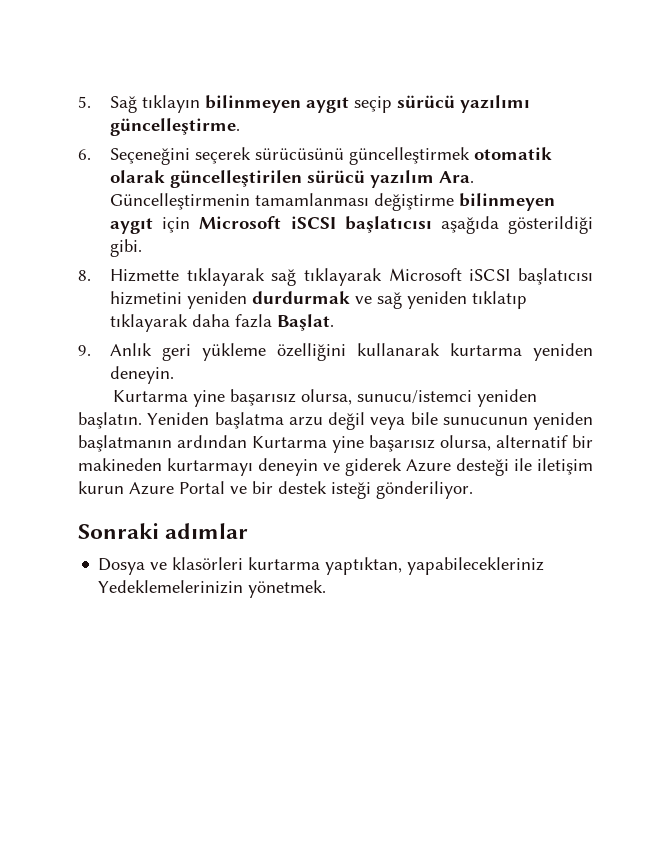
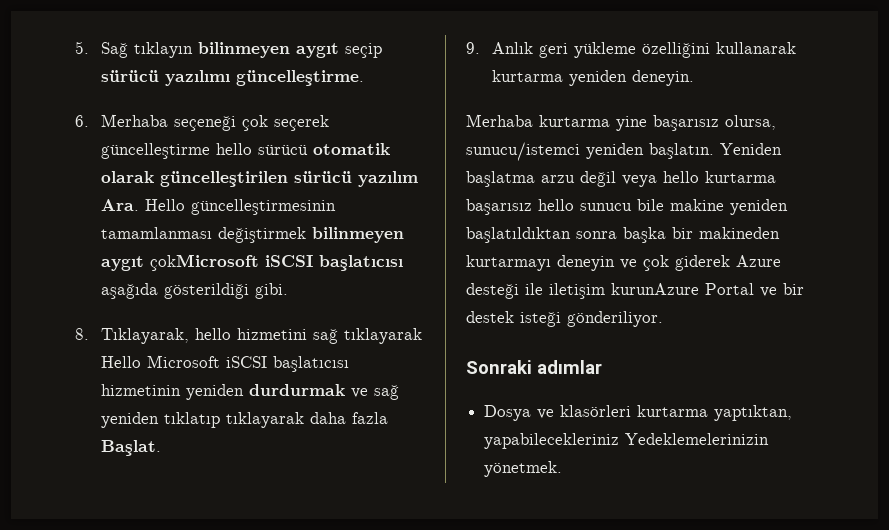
- 6. Seçeneğini seçerek sürücüsünü güncelleştirmek otomatik olarak güncelleştirilen sürücü yazılım Ara. Güncelleştirmenin tamamlanması değiştirme bilinmeyen aygıt için Microsoft iSCSI başlatıcısı aşağıda gösterildiği gibi.
+ 6. Merhaba seçeneği çok seçerek güncelleştirme hello sürücü otomatik olarak güncelleştirilen sürücü yazılım Ara. Hello güncelleştirmesinin tamamlanması değiştirmek bilinmeyen aygıt çokMicrosoft iSCSI başlatıcısı aşağıda gösterildiği gibi.
- 8. Hizmette tıklayarak sağ tıklayarak Microsoft iSCSI başlatıcısı hizmetini yeniden durdurmak ve sağ yeniden tıklatıp tıklayarak daha fazla Başlat.
+ 8. Tıklayarak, hello hizmetini sağ tıklayarak Hello Microsoft iSCSI başlatıcısı hizmetinin yeniden durdurmak ve sağ yeniden tıklatıp tıklayarak daha fazla Başlat.
- Kurtarma yine başarısız olursa, sunucu/istemci yeniden başlatın.
+ Merhaba kurtarma yine başarısız olursa, sunucu/istemci yeniden başlatın.
- Yeniden başlatma arzu değil veya bile sunucunun yeniden başlatmanın ardından Kurtarma yine başarısız olursa, alternatif bir makineden kurtarmayı deneyin ve giderek Azure desteği ile iletişim kurun Azure Portal ve bir destek isteği gönderiliyor.
+ Yeniden başlatma arzu değil veya hello kurtarma başarısız hello sunucu bile makine yeniden başlatıldıktan sonra başka bir makineden kurtarmayı deneyin ve çok giderek Azure desteği ile iletişim kurunAzure Portal ve bir destek isteği gönderiliyor.

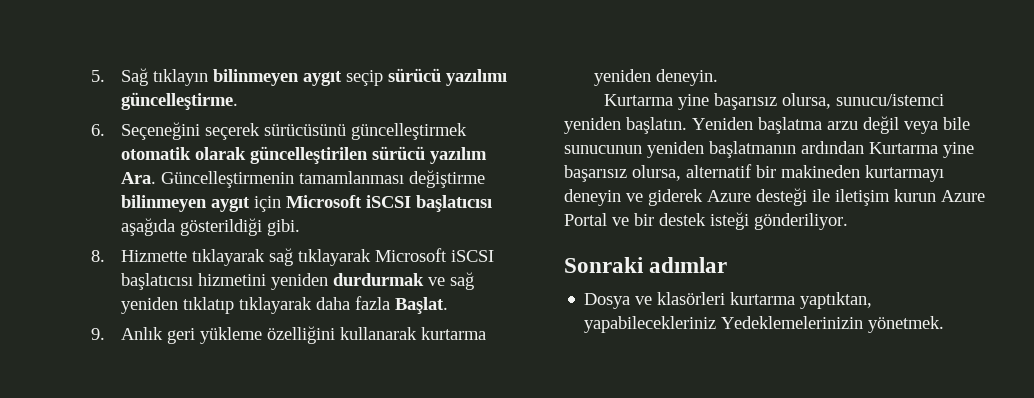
- 6. Merhaba seçeneği çok seçerek güncelleştirme hello sürücü otomatik olarak güncelleştirilen sürücü yazılım Ara. Hello güncelleştirmesinin tamamlanması değiştirmek bilinmeyen aygıt çokMicrosoft iSCSI başlatıcısı aşağıda gösterildiği gibi.
+ 6. Seçeneğini seçerek sürücüsünü güncelleştirmek otomatik olarak güncelleştirilen sürücü yazılım Ara. Güncelleştirmenin tamamlanması değiştirme bilinmeyen aygıt için Microsoft iSCSI başlatıcısı aşağıda gösterildiği gibi.
- 8. Tıklayarak, hello hizmetini sağ tıklayarak Hello Microsoft iSCSI başlatıcısı hizmetinin yeniden durdurmak ve sağ yeniden tıklatıp tıklayarak daha fazla Başlat.
+ 8. Hizmette tıklayarak sağ tıklayarak Microsoft iSCSI başlatıcısı hizmetini yeniden durdurmak ve sağ yeniden tıklatıp tıklayarak daha fazla Başlat.
- Merhaba kurtarma yine başarısız olursa, sunucu/istemci yeniden başlatın.
+ Kurtarma yine başarısız olursa, sunucu/istemci yeniden başlatın.
- Yeniden başlatma arzu değil veya hello kurtarma başarısız hello sunucu bile makine yeniden başlatıldıktan sonra başka bir makineden kurtarmayı deneyin ve çok giderek Azure desteği ile iletişim kurunAzure Portal ve bir destek isteği gönderiliyor.
+ Yeniden başlatma arzu değil veya bile sunucunun yeniden başlatmanın ardından Kurtarma yine başarısız olursa, alternatif bir makineden kurtarmayı deneyin ve giderek Azure desteği ile iletişim kurun Azure Portal ve bir destek isteği gönderiliyor.

